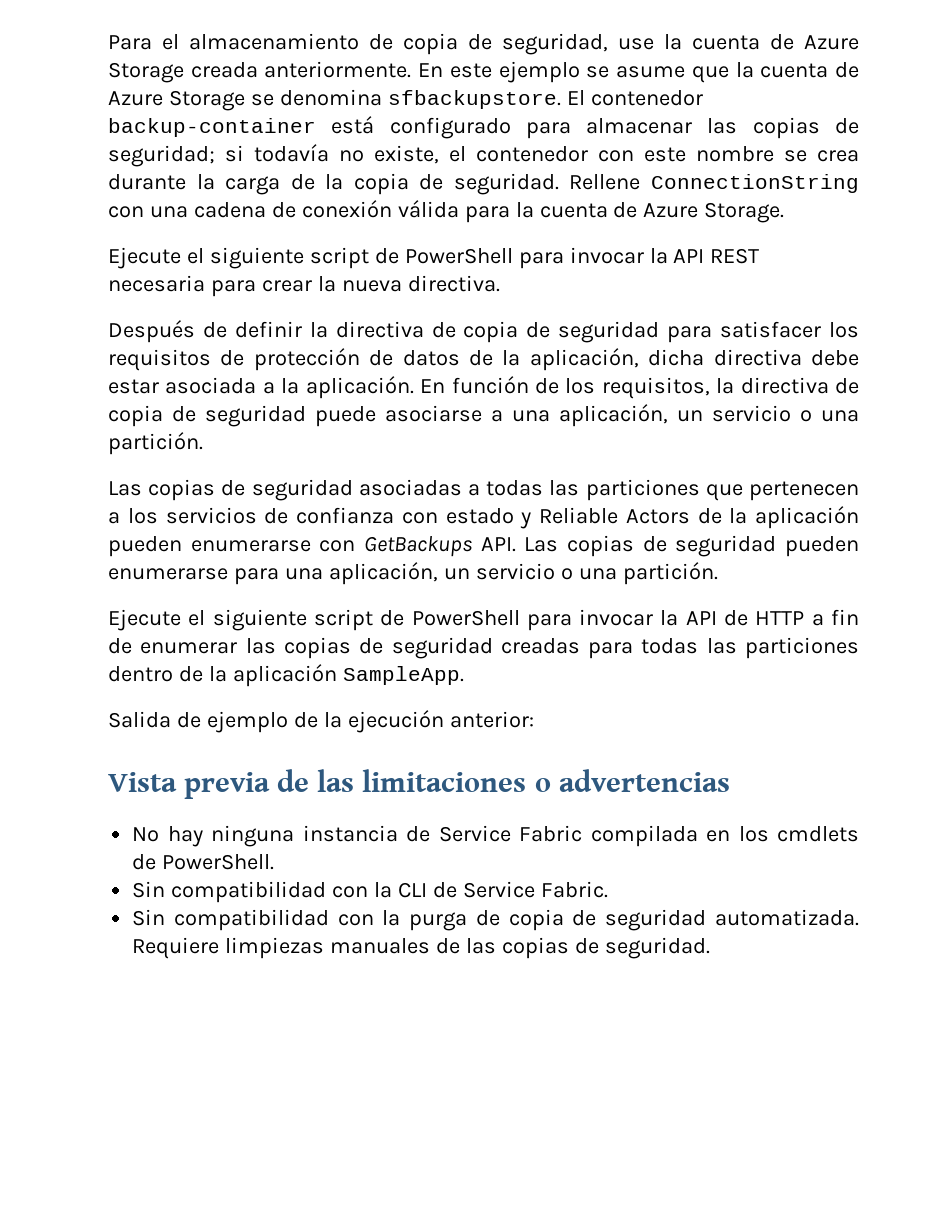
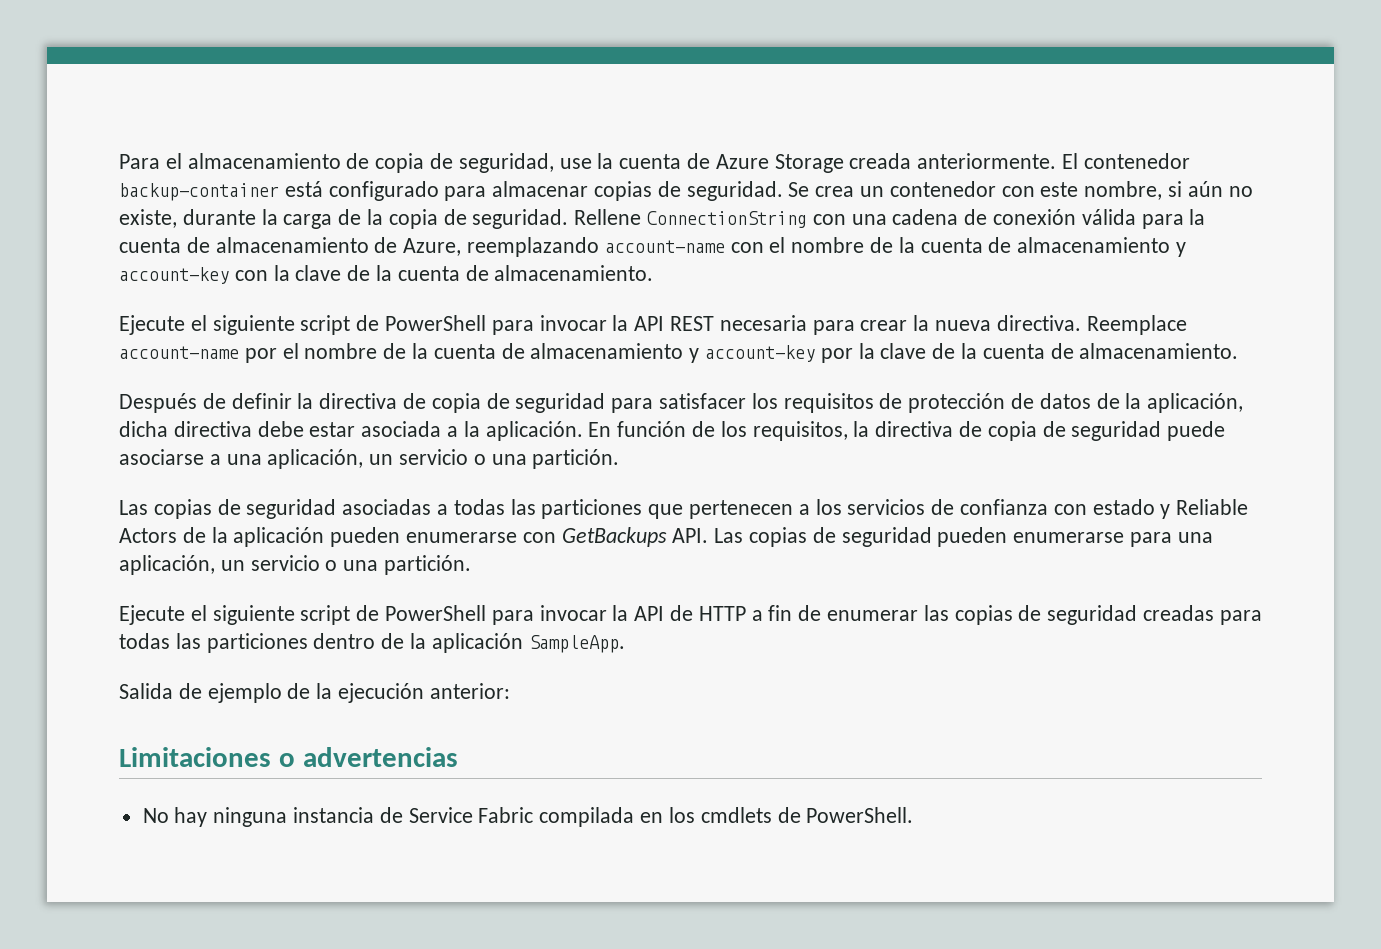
- En este ejemplo se asume que la cuenta de Azure Storage se denomina sfbackupstore.
- El contenedor backup-container está configurado para almacenar las copias de seguridad; si todavía no existe, el contenedor con este nombre se crea durante la carga de la copia de seguridad.
+ El contenedor backup-container está configurado para almacenar copias de seguridad. Se crea un contenedor con este nombre, si aún no existe, durante la carga de la copia de seguridad.
- Rellene ConnectionString con una cadena de conexión válida para la cuenta de Azure Storage.
+ Rellene ConnectionString con una cadena de conexión válida para la cuenta de almacenamiento de Azure, reemplazando account-name con el nombre de la cuenta de almacenamiento y account-key con la clave de la cuenta de almacenamiento.
+ Reemplace account-name por el nombre de la cuenta de almacenamiento y account-key por la clave de la cuenta de almacenamiento.
- Vista previa de las limitaciones o advertencias
+ Limitaciones o advertencias
- Sin compatibilidad con la CLI de Service Fabric.
- Sin compatibilidad con la purga de copia de seguridad automatizada. Requiere limpiezas manuales de las copias de seguridad.

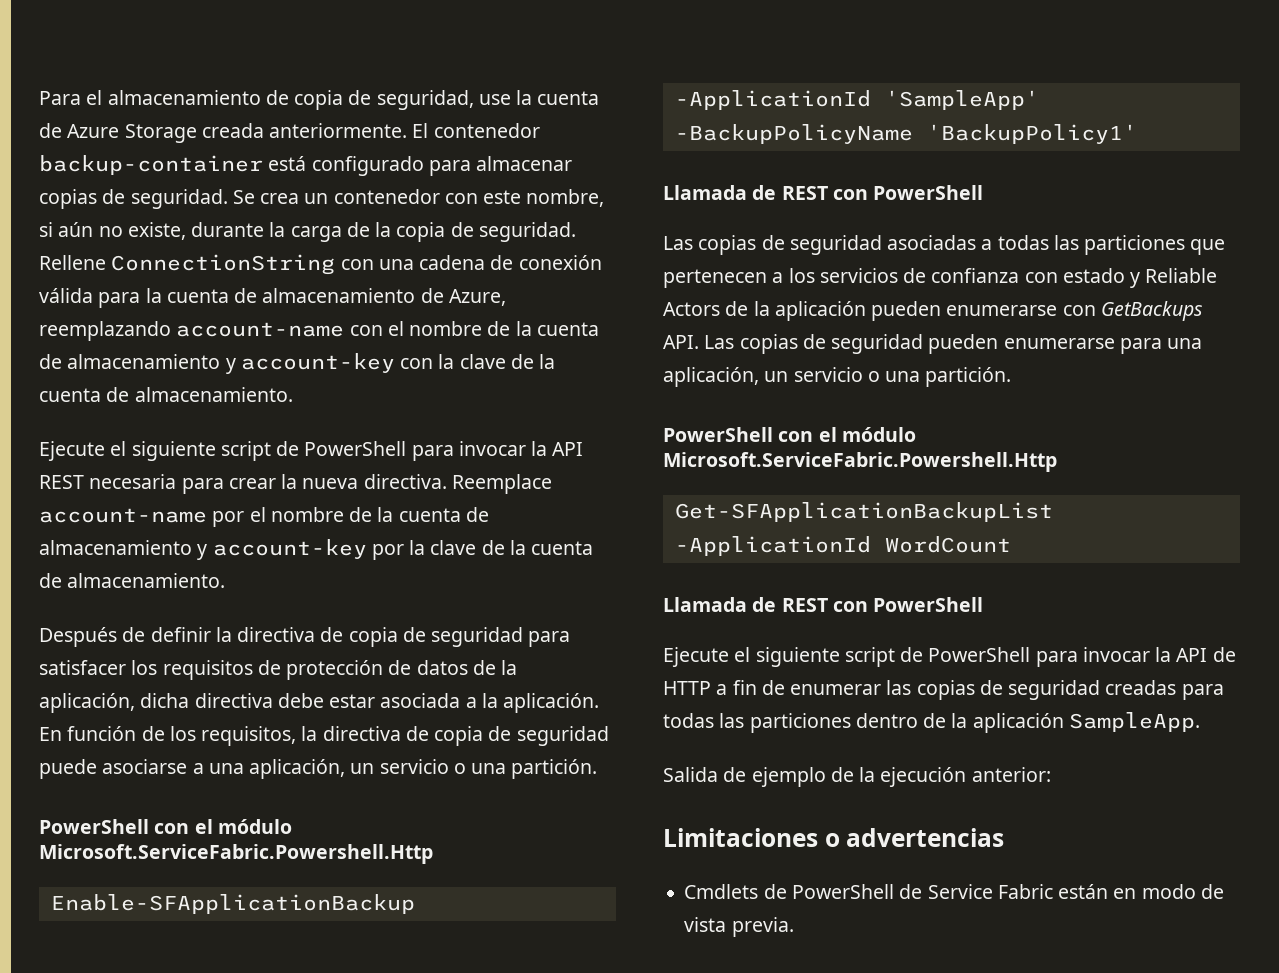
  En función de los requisitos, la directiva de copia de seguridad puede asociarse a una aplicación, un servicio o una partición.
+ PowerShell con el módulo Microsoft.ServiceFabric.Powershell.Http
+ Enable-SFApplicationBackup -ApplicationId 'SampleApp' -BackupPolicyName 'BackupPolicy1'
+ Llamada de REST con PowerShell
  Las copias de seguridad asociadas a todas las particiones que pertenecen a los servicios de confianza con estado y Reliable Actors de la aplicación pueden enumerarse con GetBackups API. Las copias de seguridad pueden enumerarse para una aplicación, un servicio o una partición.
+ PowerShell con el módulo Microsoft.ServiceFabric.Powershell.Http
+ Get-SFApplicationBackupList -ApplicationId WordCount
+ Llamada de REST con PowerShell
- No hay ninguna instancia de Service Fabric compilada en los cmdlets de PowerShell.
+ Cmdlets de PowerShell de Service Fabric están en modo de vista previa.

